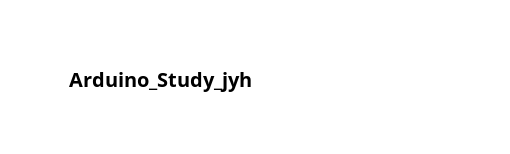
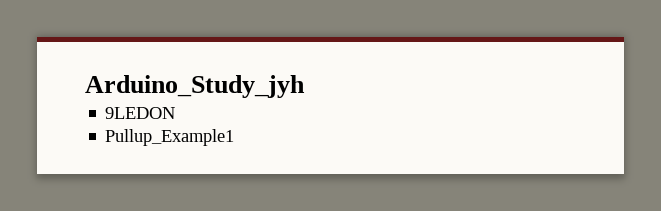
+ 9LEDON
+ Pullup_Example1

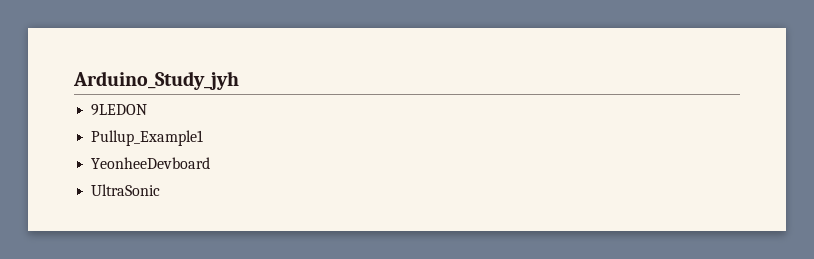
+ YeonheeDevboard
+ UltraSonic

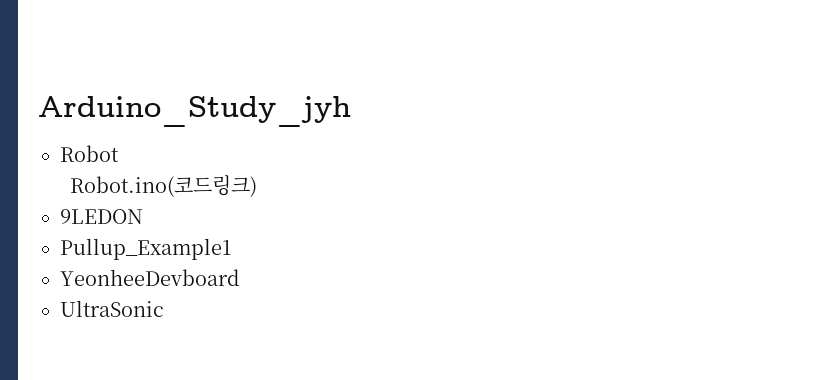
+ Robot
+ Robot.ino(코드링크)

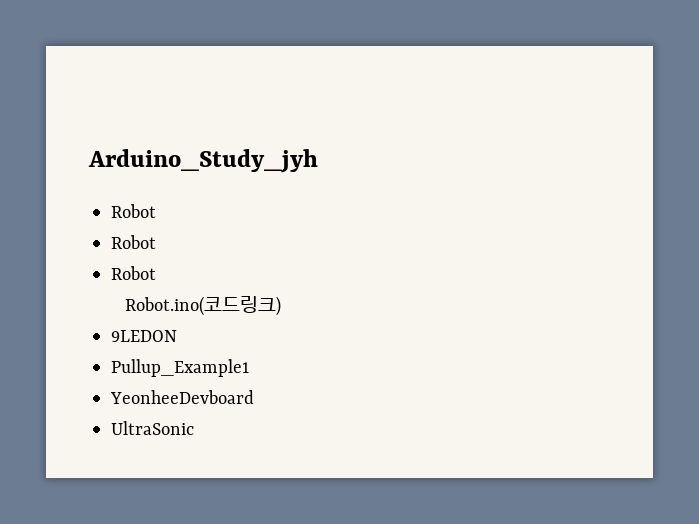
  Arduino_Study_jyh
+ Robot
+ Robot

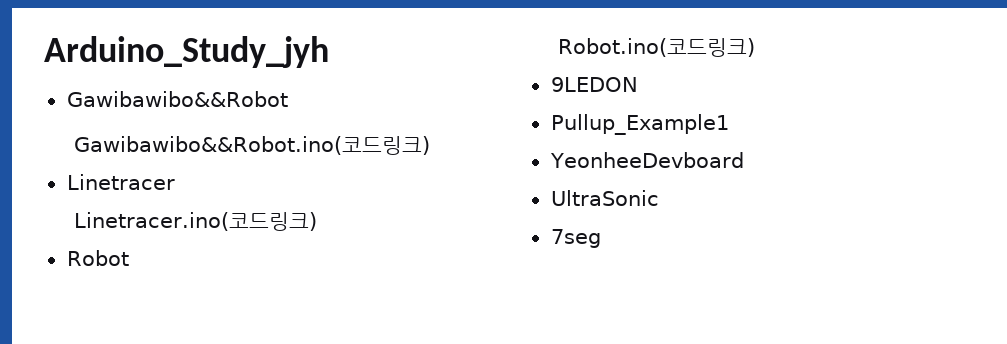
  Arduino_Study_jyh
- Robot
- Robot
+ Gawibawibo&&Robot
+ Gawibawibo&&Robot.ino(코드링크)
+ Linetracer
+ Linetracer.ino(코드링크)
+ 7seg

